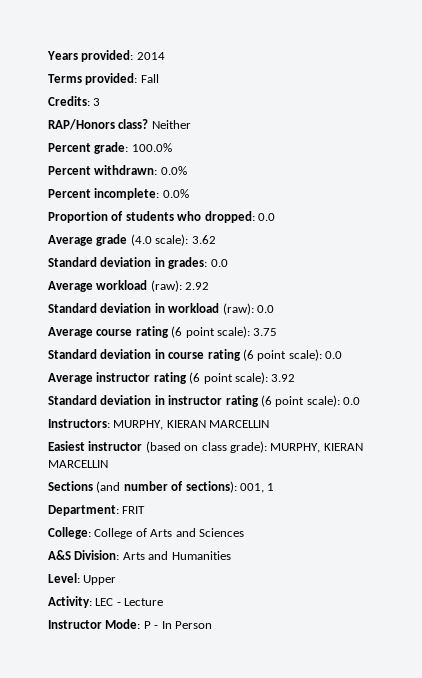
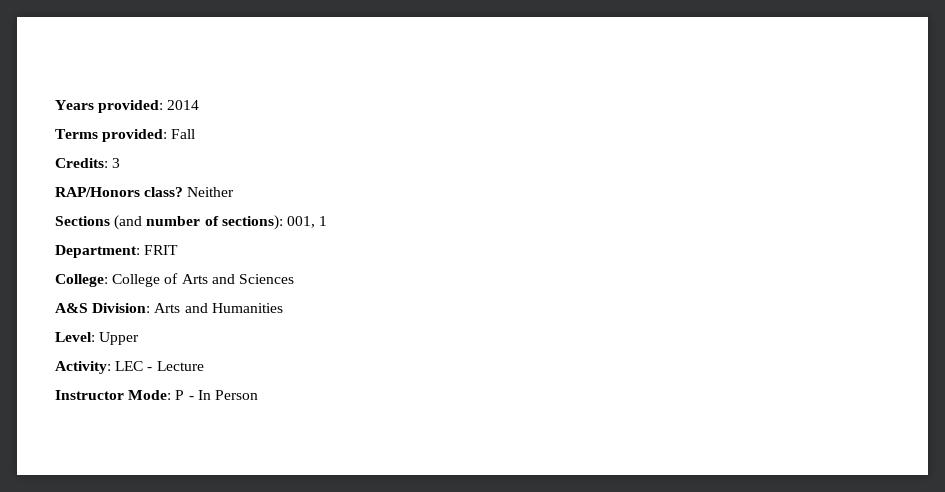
- Percent grade: 100.0%
- Percent withdrawn: 0.0%
- Percent incomplete: 0.0%
- Proportion of students who dropped: 0.0
- Average grade (4.0 scale): 3.62
- Standard deviation in grades: 0.0
- Average workload (raw): 2.92
- Standard deviation in workload (raw): 0.0
- Average course rating (6 point scale): 3.75
- Standard deviation in course rating (6 point scale): 0.0
- Average instructor rating (6 point scale): 3.92
- Standard deviation in instructor rating (6 point scale): 0.0
- Instructors: MURPHY, KIERAN MARCELLIN
- Easiest instructor (based on class grade): MURPHY, KIERAN MARCELLIN

